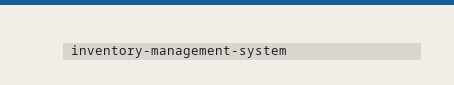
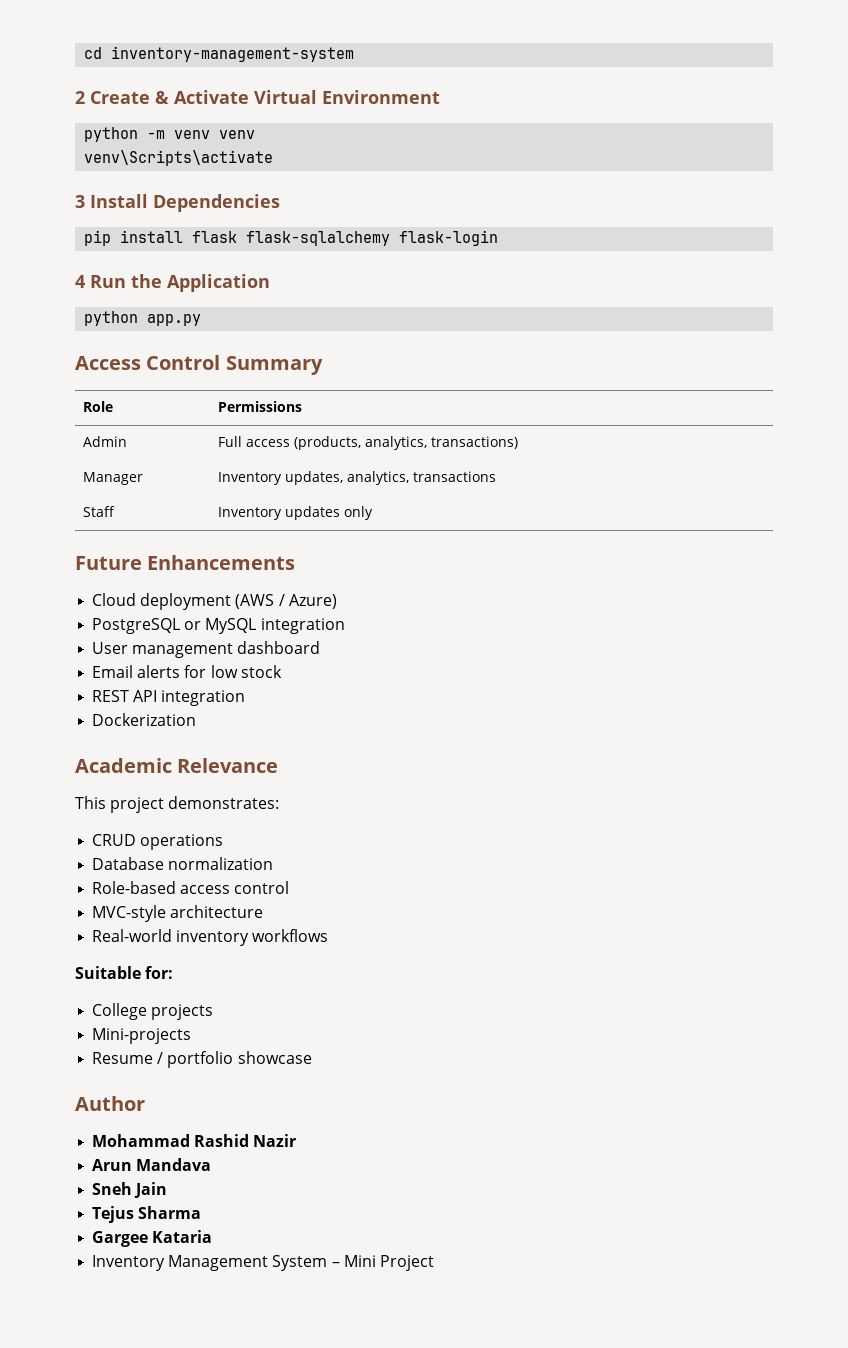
- inventory-management-system
+ cd inventory-management-system
+ 2 Create & Activate Virtual Environment
+ python -m venv venv
+ venv\Scripts\activate
+ 3 Install Dependencies
+ pip install flask flask-sqlalchemy flask-login
+ 4 Run the Application
+ python app.py
+ Access Control Summary
+ Role | Permissions
+ Admin | Full access (products, analytics, transactions)
+ Manager | Inventory updates, analytics, transactions
+ Staff | Inventory updates only
+ Future Enhancements
+ Cloud deployment (AWS / Azure)
+ PostgreSQL or MySQL integration
+ User management dashboard
+ Email alerts for low stock
+ REST API integration
+ Dockerization
+ Academic Relevance
+ This project demonstrates:
+ CRUD operations
+ Database normalization
+ Role-based access control
+ MVC-style architecture
+ Real-world inventory workflows
+ Suitable for:
+ College projects
+ Mini-projects
+ Resume / portfolio showcase
+ Author
+ Mohammad Rashid Nazir
+ Arun Mandava
+ Sneh Jain
+ Tejus Sharma
+ Gargee Kataria
+ Inventory Management System – Mini Project

